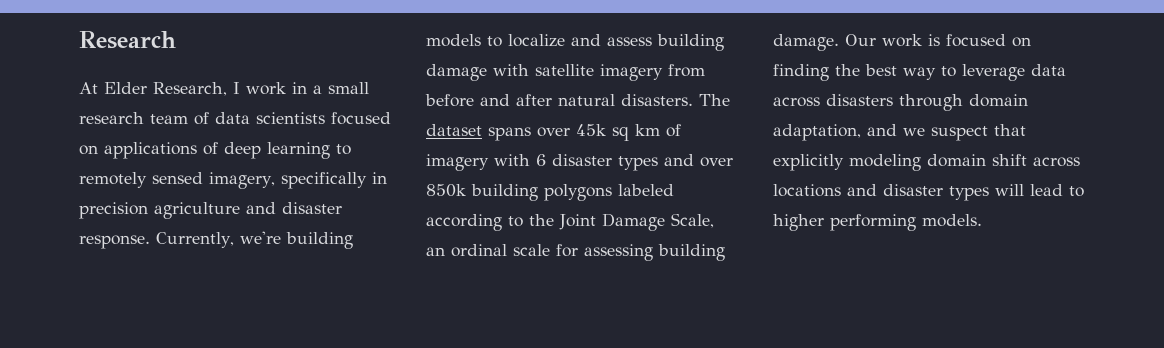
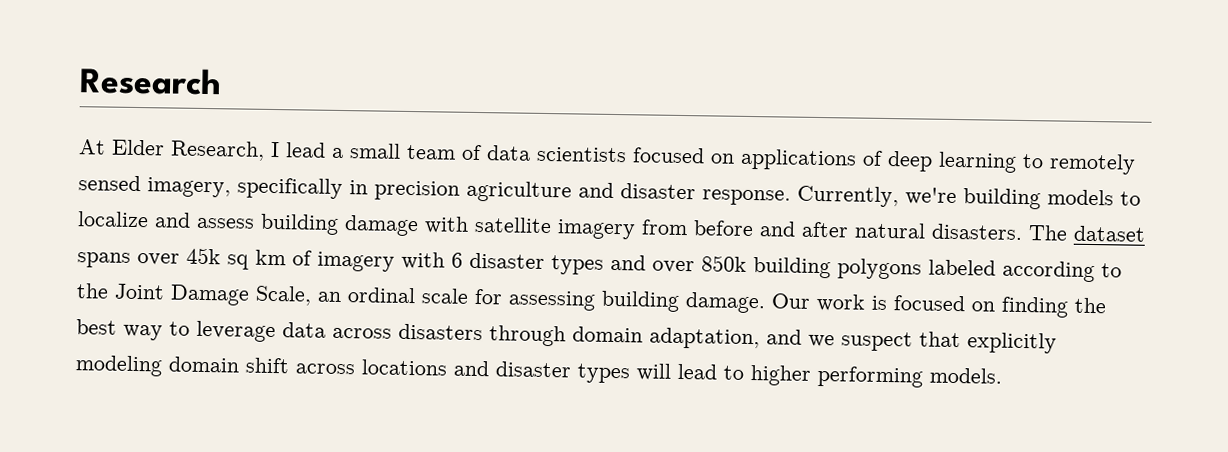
- At Elder Research, I work in a small research team of data scientists focused on applications of deep learning to remotely sensed imagery, specifically in precision agriculture and disaster response.
+ At Elder Research, I lead a small team of data scientists focused on applications of deep learning to remotely sensed imagery, specifically in precision agriculture and disaster response.

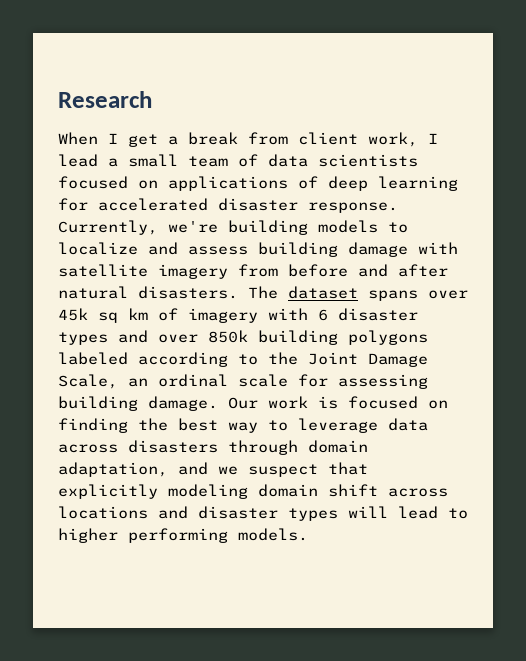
- At Elder Research, I lead a small team of data scientists focused on applications of deep learning to remotely sensed imagery, specifically in precision agriculture and disaster response.
+ When I get a break from client work, I lead a small team of data scientists focused on applications of deep learning for accelerated disaster response.

